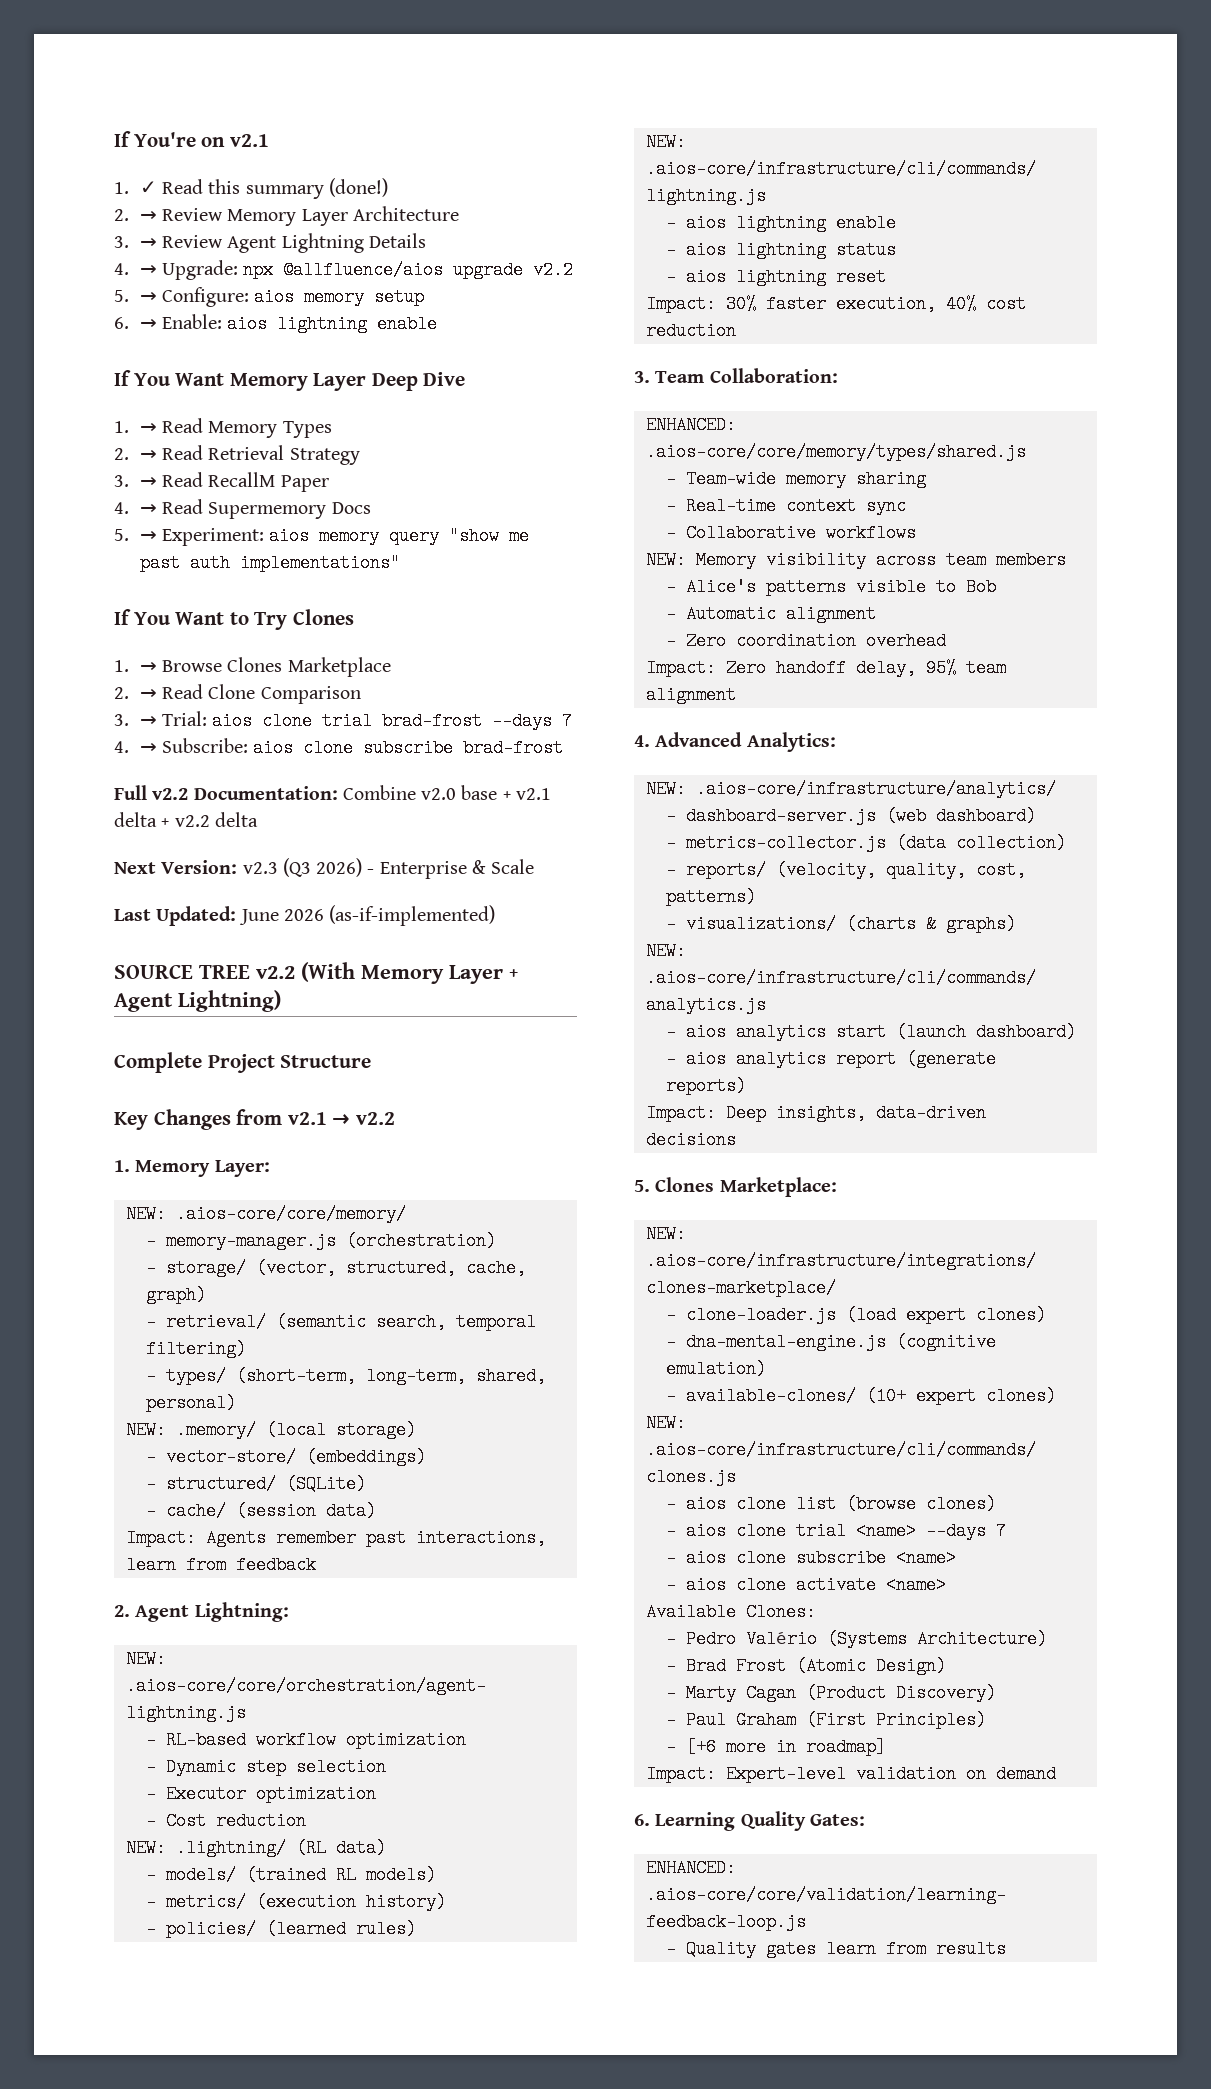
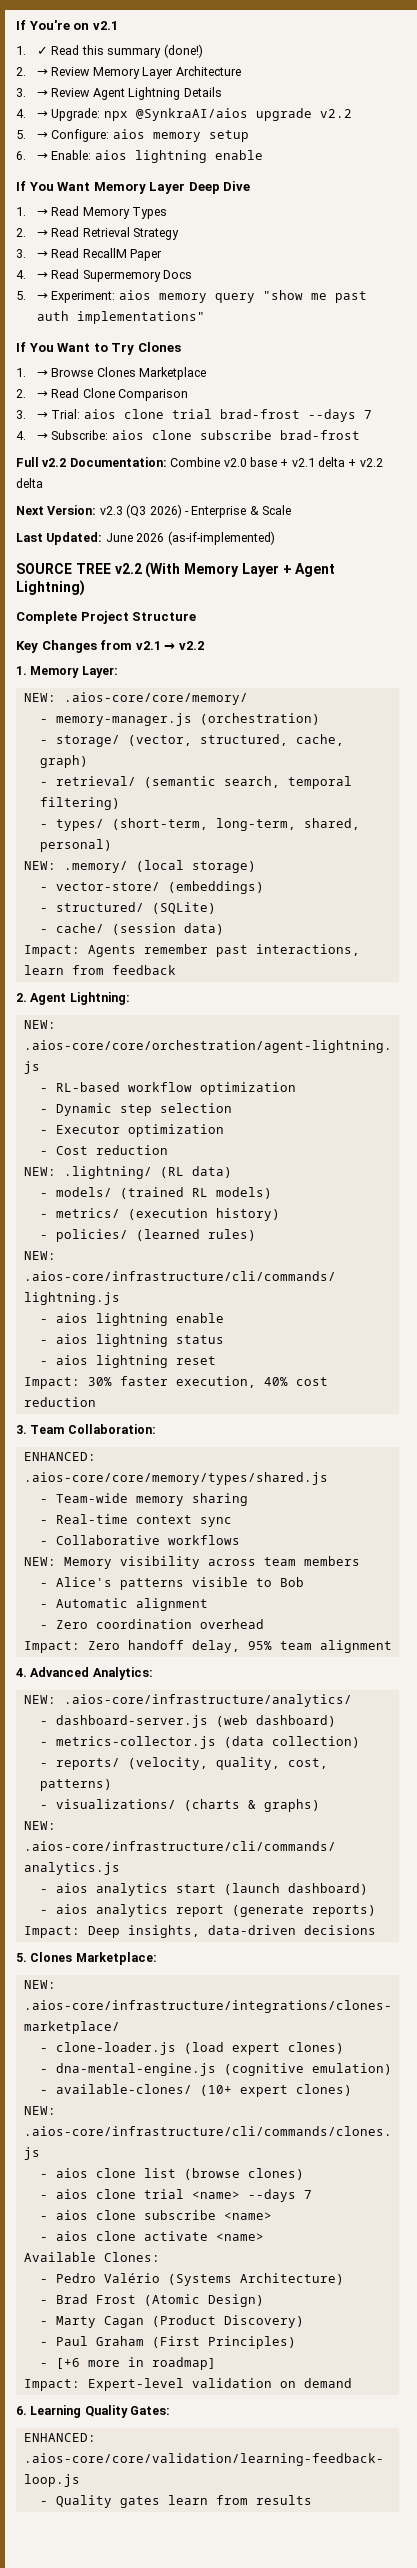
- 4. → Upgrade: npx @allfluence/aios upgrade v2.2
+ 4. → Upgrade: npx @SynkraAI/aios upgrade v2.2

